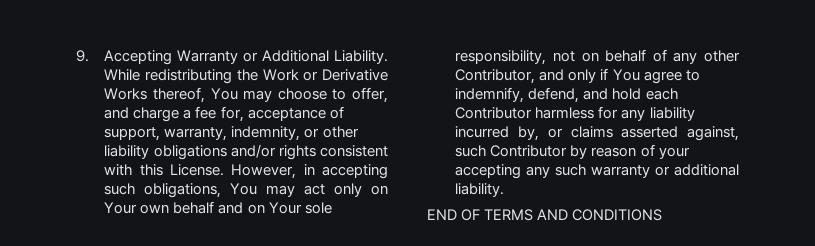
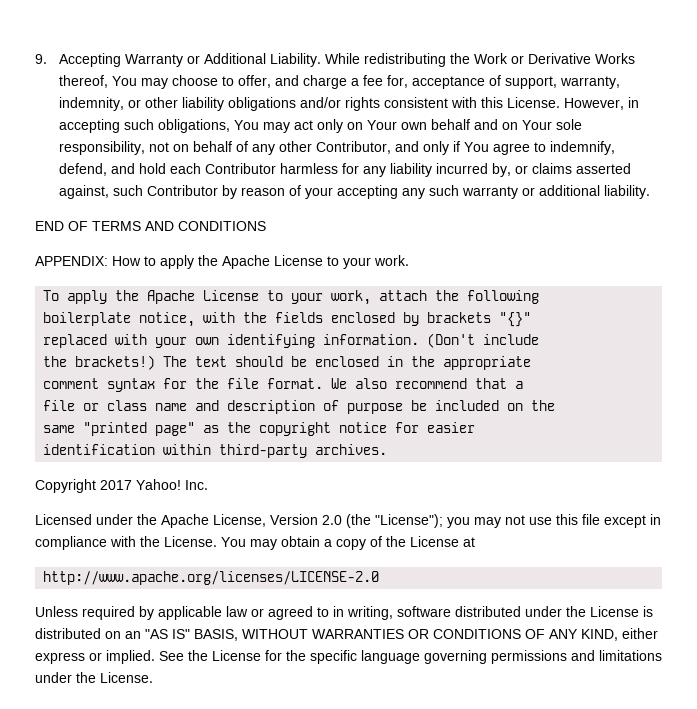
+ APPENDIX: How to apply the Apache License to your work.
+ To apply the Apache License to your work, attach the following
+ boilerplate notice, with the fields enclosed by brackets "{}"
+ replaced with your own identifying information. (Don't include
+ the brackets!) The text should be enclosed in the appropriate
+ comment syntax for the file format. We also recommend that a
+ file or class name and description of purpose be included on the
+ same "printed page" as the copyright notice for easier
+ identification within third-party archives.
+ Copyright 2017 Yahoo! Inc.
+ Licensed under the Apache License, Version 2.0 (the "License"); you may not use this file except in compliance with the License. You may obtain a copy of the License at
+ http://www.apache.org/licenses/LICENSE-2.0
+ Unless required by applicable law or agreed to in writing, software distributed under the License is distributed on an "AS IS" BASIS, WITHOUT WARRANTIES OR CONDITIONS OF ANY KIND, either express or implied. See the License for the specific language governing permissions and limitations under the License.

